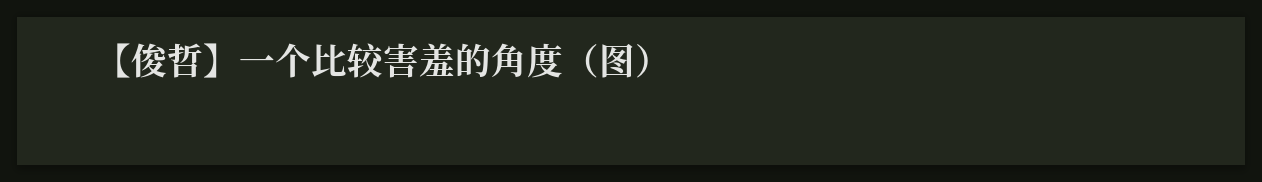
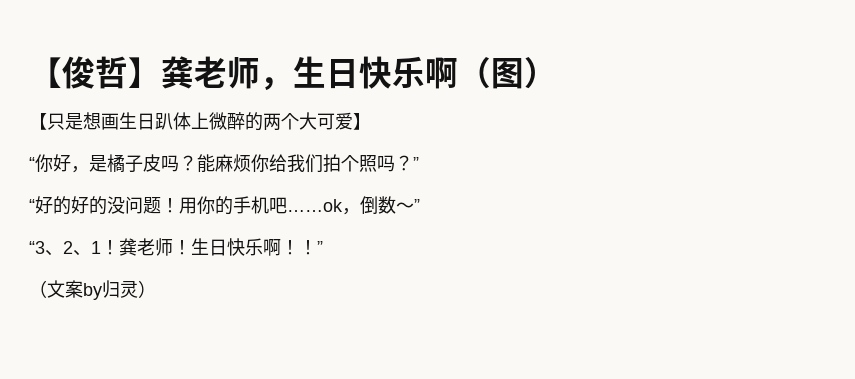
- 【俊哲】一个比较害羞的角度（图）
+ 【俊哲】龚老师，生日快乐啊（图）
+ 【只是想画生日趴体上微醉的两个大可爱】
+ “你好，是橘子皮吗？能麻烦你给我们拍个照吗？”
+ “好的好的没问题！用你的手机吧……ok，倒数～”
+ “3、2、1！龚老师！生日快乐啊！！”
+ （文案by归灵）

